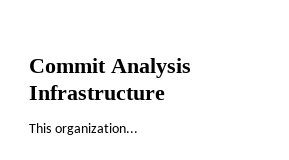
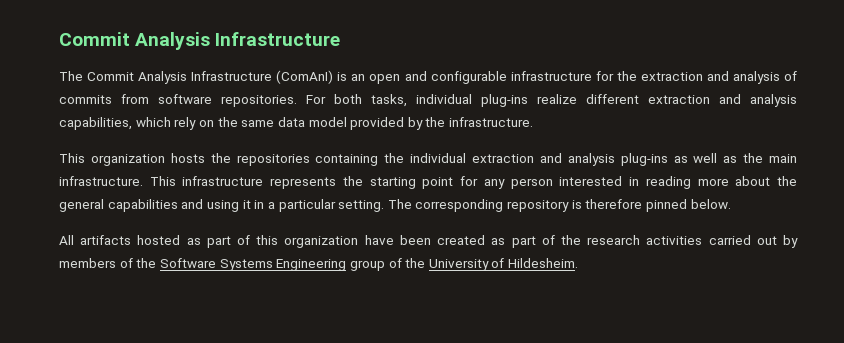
- This organization...
+ The Commit Analysis Infrastructure (ComAnI) is an open and configurable infrastructure for the extraction and analysis of commits from software repositories. For both tasks, individual plug-ins realize different extraction and analysis capabilities, which rely on the same data model provided by the infrastructure.
+ This organization hosts the repositories containing the individual extraction and analysis plug-ins as well as the main infrastructure. This infrastructure represents the starting point for any person interested in reading more about the general capabilities and using it in a particular setting. The corresponding repository is therefore pinned below.
+ All artifacts hosted as part of this organization have been created as part of the research activities carried out by members of the Software Systems Engineering group of the University of Hildesheim.

